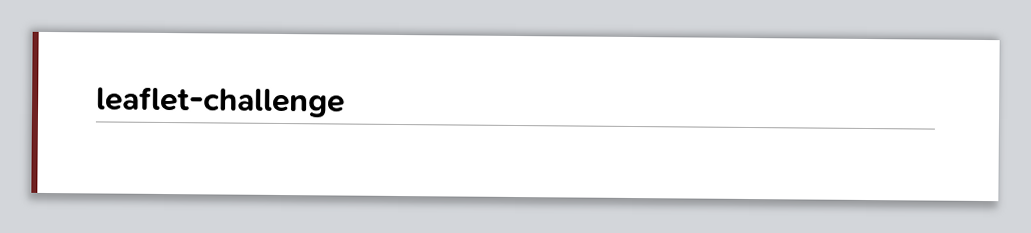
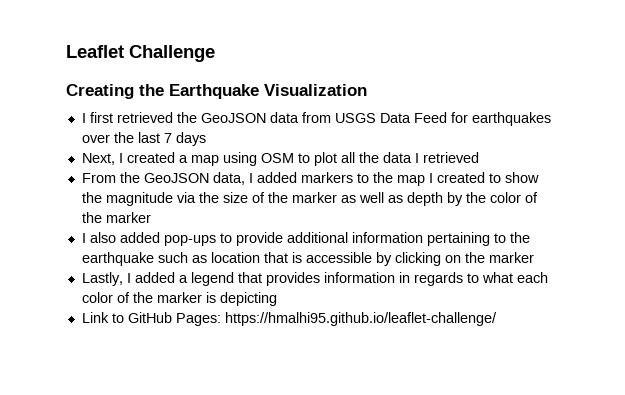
- leaflet-challenge
+ Leaflet Challenge
+ Creating the Earthquake Visualization
+ I first retrieved the GeoJSON data from USGS Data Feed for earthquakes over the last 7 days
+ Next, I created a map using OSM to plot all the data I retrieved
+ From the GeoJSON data, I added markers to the map I created to show the magnitude via the size of the marker as well as depth by the color of the marker
+ I also added pop-ups to provide additional information pertaining to the earthquake such as location that is accessible by clicking on the marker
+ Lastly, I added a legend that provides information in regards to what each color of the marker is depicting
+ Link to GitHub Pages: https://hmalhi95.github.io/leaflet-challenge/

